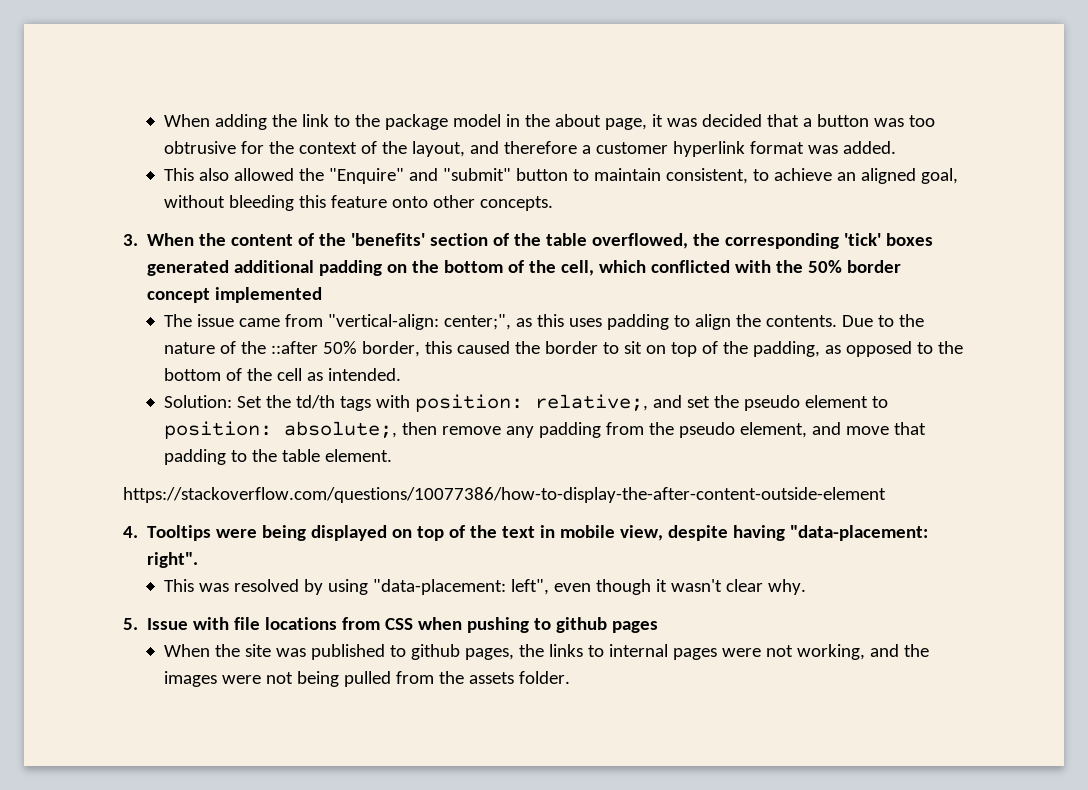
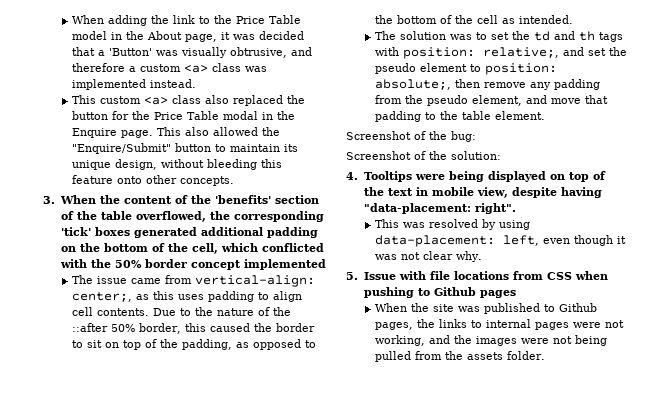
- When adding the link to the package model in the about page, it was decided that a button was too obtrusive for the context of the layout, and therefore a customer hyperlink format was added.
- This also allowed the "Enquire" and "submit" button to maintain consistent, to achieve an aligned goal, without bleeding this feature onto other concepts.
+ When adding the link to the Price Table model in the About page, it was decided that a 'Button' was visually obtrusive, and therefore a custom <a> class was implemented instead.
+ This custom <a> class also replaced the button for the Price Table modal in the Enquire page. This also allowed the "Enquire/Submit" button to maintain its unique design, without bleeding this feature onto other concepts.
- The issue came from "vertical-align: center;", as this uses padding to align the contents.
+ The issue came from vertical-align: center;, as this uses padding to align cell contents.
- Solution: Set the td/th tags with position: relative;, and set the pseudo element to position: absolute;, then remove any padding from the pseudo element, and move that padding to the table element.
+ The solution was to set the td and th tags with position: relative;, and set the pseudo element to position: absolute;, then remove any padding from the pseudo element, and move that padding to the table element.
- https://stackoverflow.com/questions/10077386/how-to-display-the-after-content-outside-element
+ Screenshot of the bug:
+ Screenshot of the solution:
- This was resolved by using "data-placement: left", even though it wasn't clear why.
+ This was resolved by using data-placement: left, even though it was not clear why.
- 5. Issue with file locations from CSS when pushing to github pages
+ 5. Issue with file locations from CSS when pushing to Github pages
- When the site was published to github pages, the links to internal pages were not working, and the images were not being pulled from the assets folder.
+ When the site was published to Github pages, the links to internal pages were not working, and the images were not being pulled from the assets folder.

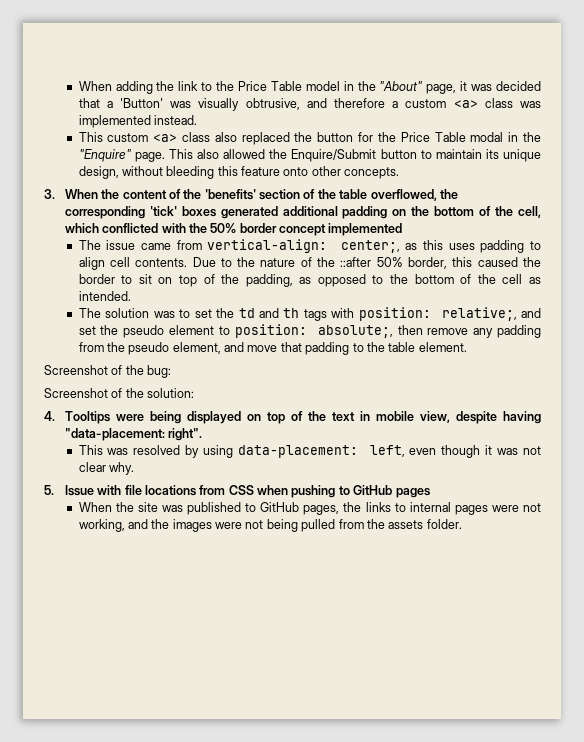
- When adding the link to the Price Table model in the About page, it was decided that a 'Button' was visually obtrusive, and therefore a custom <a> class was implemented instead.
+ When adding the link to the Price Table model in the "About" page, it was decided that a 'Button' was visually obtrusive, and therefore a custom <a> class was implemented instead.
- This custom <a> class also replaced the button for the Price Table modal in the Enquire page.
+ This custom <a> class also replaced the button for the Price Table modal in the "Enquire" page.
- This also allowed the "Enquire/Submit" button to maintain its unique design, without bleeding this feature onto other concepts.
+ This also allowed the Enquire/Submit button to maintain its unique design, without bleeding this feature onto other concepts.
- 5. Issue with file locations from CSS when pushing to Github pages
+ 5. Issue with file locations from CSS when pushing to GitHub pages
- When the site was published to Github pages, the links to internal pages were not working, and the images were not being pulled from the assets folder.
+ When the site was published to GitHub pages, the links to internal pages were not working, and the images were not being pulled from the assets folder.

